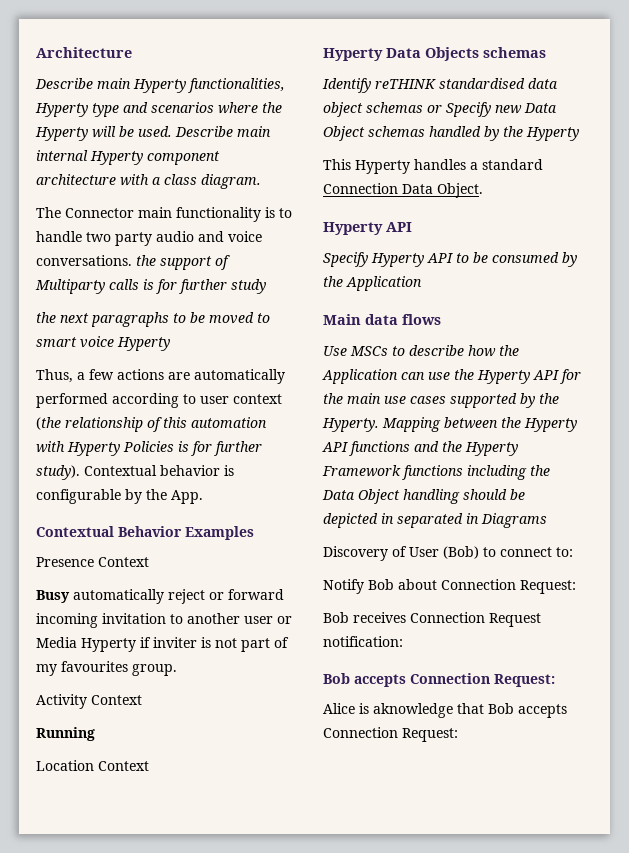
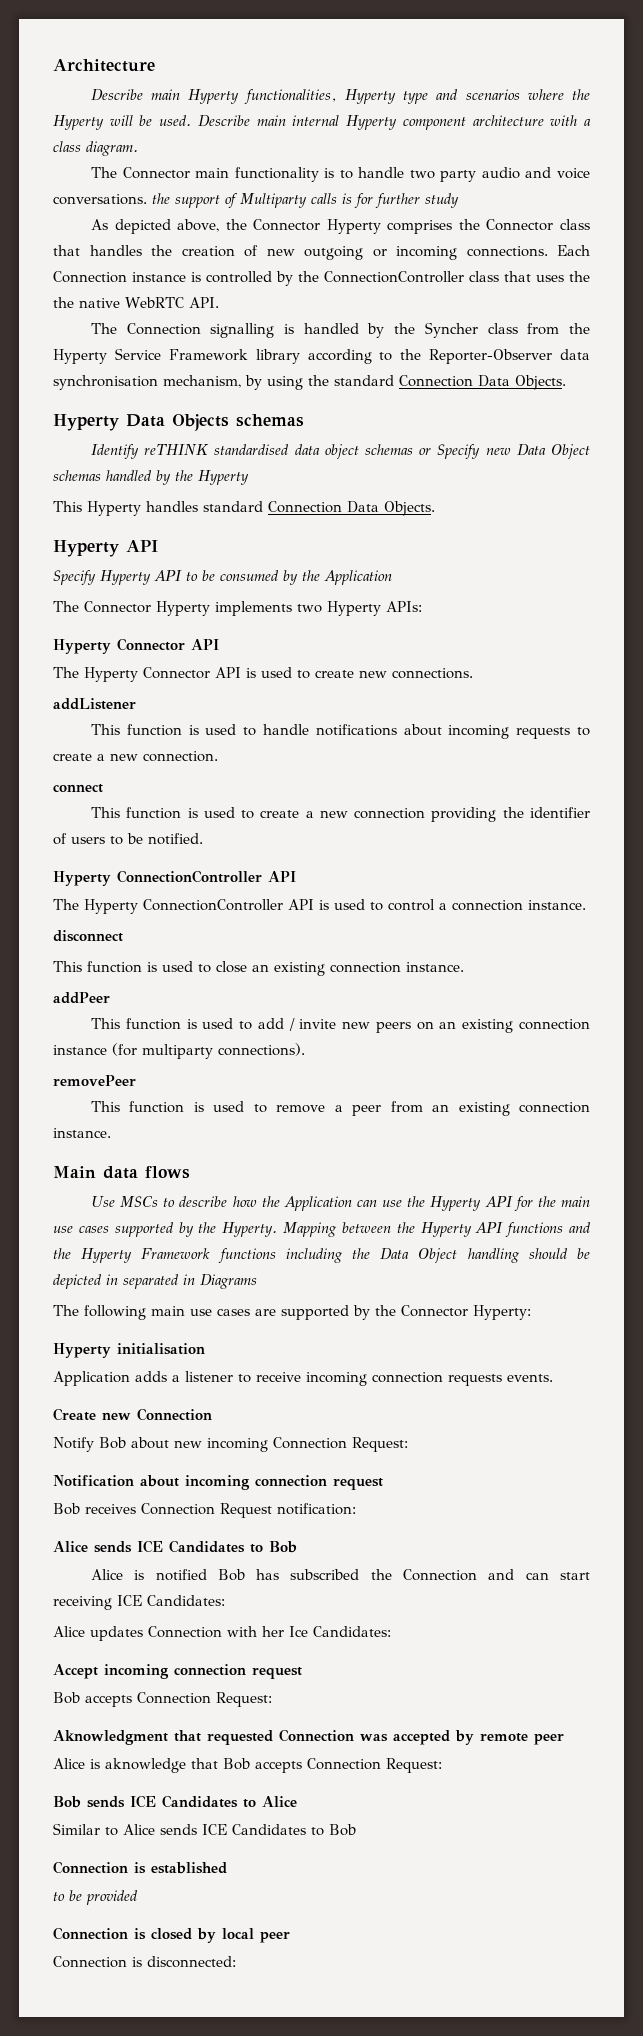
- the next paragraphs to be moved to smart voice Hyperty
- Thus, a few actions are automatically performed according to user context (the relationship of this automation with Hyperty Policies is for further study). Contextual behavior is configurable by the App.
- Contextual Behavior Examples
- Presence Context
- Busy automatically reject or forward incoming invitation to another user or Media Hyperty if inviter is not part of my favourites group.
- Activity Context
- Running
- Location Context
+ As depicted above, the Connector Hyperty comprises the Connector class that handles the creation of new outgoing or incoming connections. Each Connection instance is controlled by the ConnectionController class that uses the the native WebRTC API.
+ The Connection signalling is handled by the Syncher class from the Hyperty Service Framework library according to the Reporter-Observer data synchronisation mechanism, by using the standard Connection Data Objects.
- This Hyperty handles a standard Connection Data Object.
+ This Hyperty handles standard Connection Data Objects.
+ The Connector Hyperty implements two Hyperty APIs:
+ Hyperty Connector API
+ The Hyperty Connector API is used to create new connections.
+ addListener
+ This function is used to handle notifications about incoming requests to create a new connection.
+ connect
+ This function is used to create a new connection providing the identifier of users to be notified.
+ Hyperty ConnectionController API
+ The Hyperty ConnectionController API is used to control a connection instance.
+ disconnect
+ This function is used to close an existing connection instance.
+ addPeer
+ This function is used to add / invite new peers on an existing connection instance (for multiparty connections).
+ removePeer
+ This function is used to remove a peer from an existing connection instance.
- Discovery of User (Bob) to connect to:
+ The following main use cases are supported by the Connector Hyperty:
+ Hyperty initialisation
+ Application adds a listener to receive incoming connection requests events.
+ Create new Connection
- Notify Bob about Connection Request:
+ Notify Bob about new incoming Connection Request:
+ Notification about incoming connection request
  Bob receives Connection Request notification:
+ Alice sends ICE Candidates to Bob
+ Alice is notified Bob has subscribed the Connection and can start receiving ICE Candidates:
+ Alice updates Connection with her Ice Candidates:
+ Accept incoming connection request
  Bob accepts Connection Request:
+ Aknowledgment that requested Connection was accepted by remote peer
+ Bob sends ICE Candidates to Alice
+ Similar to Alice sends ICE Candidates to Bob
+ Connection is established
+ to be provided
+ Connection is closed by local peer
+ Connection is disconnected:

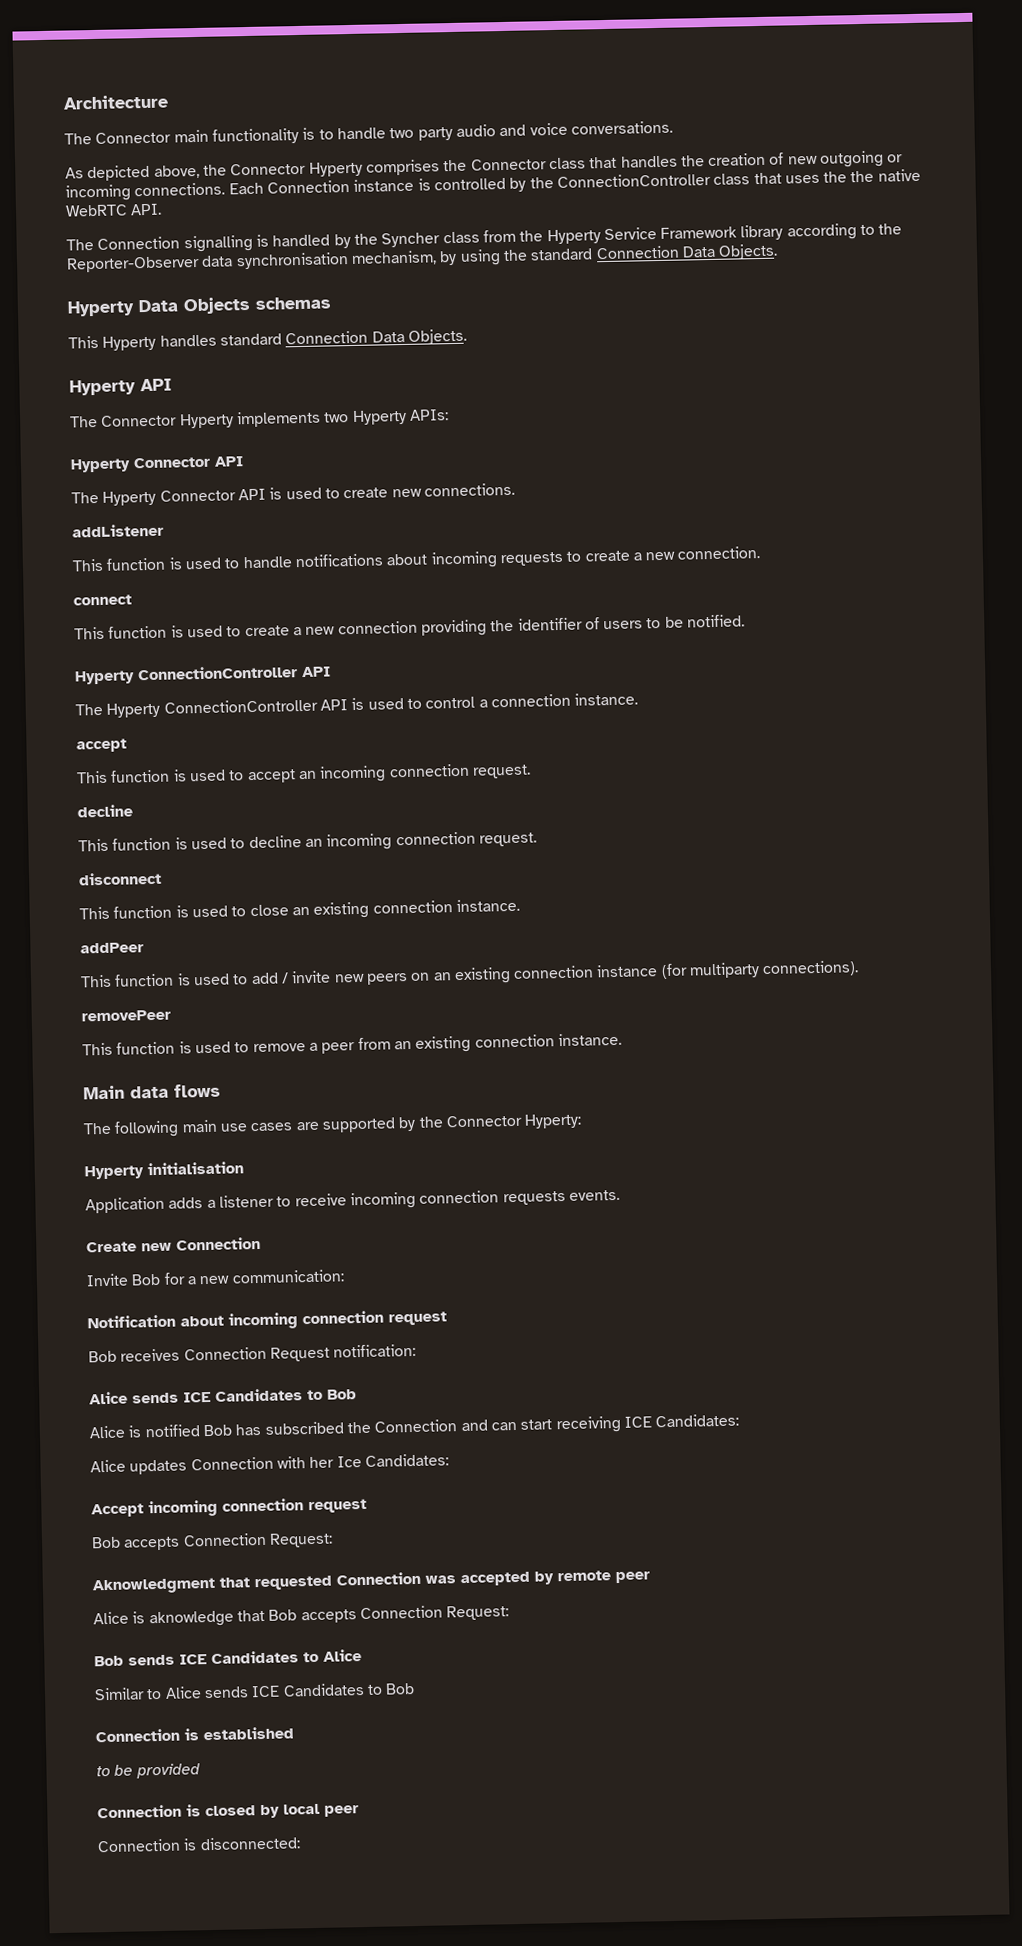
- Describe main Hyperty functionalities, Hyperty type and scenarios where the Hyperty will be used. Describe main internal Hyperty component architecture with a class diagram.
- The Connector main functionality is to handle two party audio and voice conversations. the support of Multiparty calls is for further study
+ The Connector main functionality is to handle two party audio and voice conversations.
- Identify reTHINK standardised data object schemas or Specify new Data Object schemas handled by the Hyperty
- Specify Hyperty API to be consumed by the Application
  The Hyperty ConnectionController API is used to control a connection instance.
+ accept
+ This function is used to accept an incoming connection request.
+ decline
+ This function is used to decline an incoming connection request.
- Use MSCs to describe how the Application can use the Hyperty API for the main use cases supported by the Hyperty. Mapping between the Hyperty API functions and the Hyperty Framework functions including the Data Object handling should be depicted in separated in Diagrams
- Notify Bob about new incoming Connection Request:
+ Invite Bob for a new communication:

